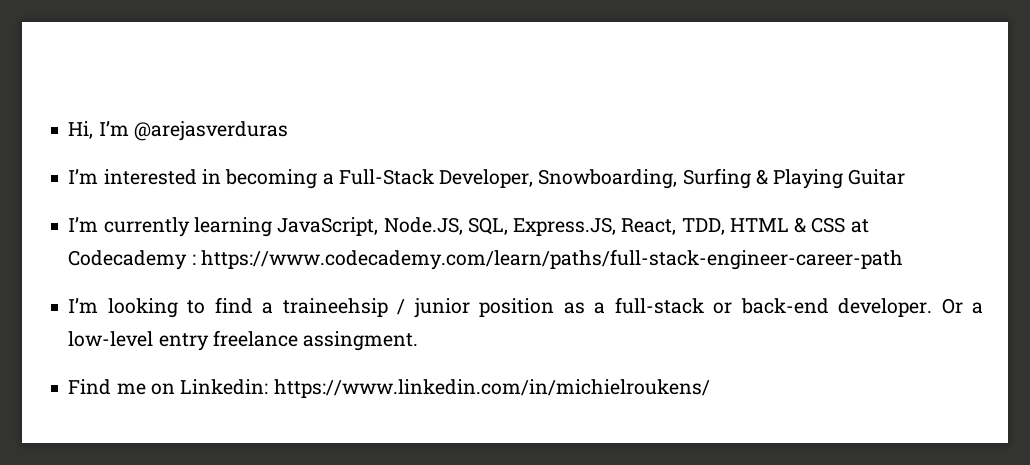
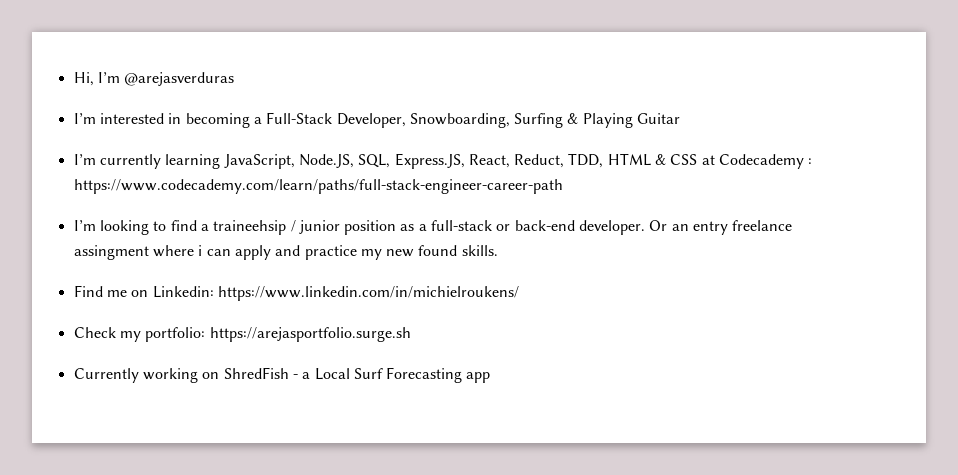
- I’m currently learning JavaScript, Node.JS, SQL, Express.JS, React, TDD, HTML & CSS at Codecademy : https://www.codecademy.com/learn/paths/full-stack-engineer-career-path
+ I’m currently learning JavaScript, Node.JS, SQL, Express.JS, React, Reduct, TDD, HTML & CSS at Codecademy : https://www.codecademy.com/learn/paths/full-stack-engineer-career-path
- Or a low-level entry freelance assingment.
+ Or an entry freelance assingment where i can apply and practice my new found skills.
+ Check my portfolio: https://arejasportfolio.surge.sh
+ Currently working on ShredFish - a Local Surf Forecasting app

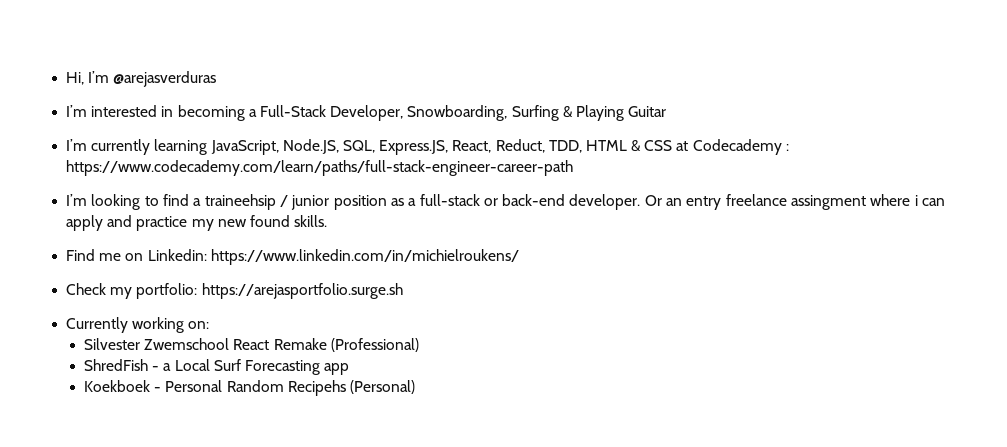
- Currently working on ShredFish - a Local Surf Forecasting app
+ Currently working on:
+ Silvester Zwemschool React Remake (Professional)
+ ShredFish - a Local Surf Forecasting app
+ Koekboek - Personal Random Recipehs (Personal)

